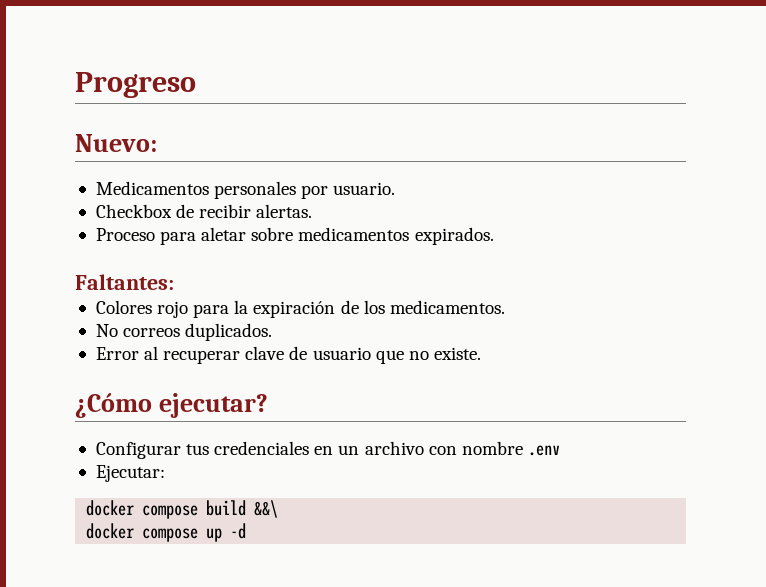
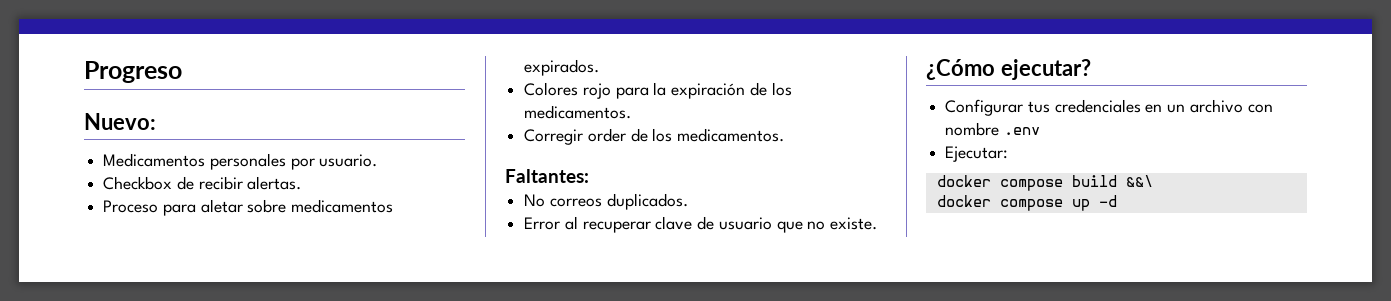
- Faltantes:
+ Corregir order de los medicamentos.
+ Faltantes:

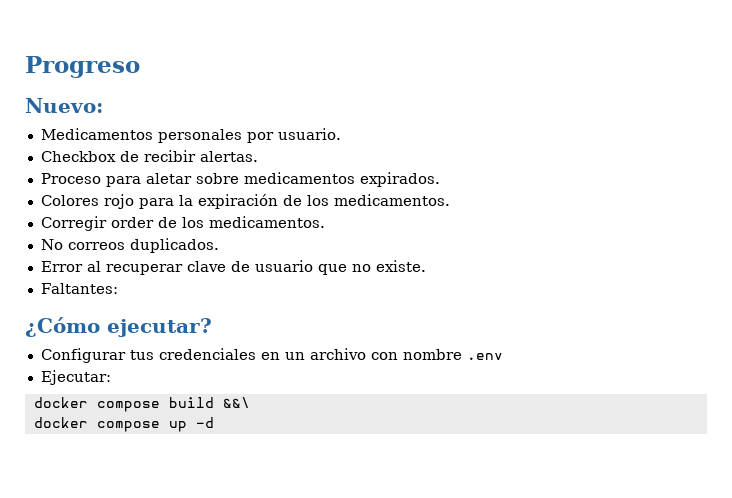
- Faltantes:
+ Faltantes:

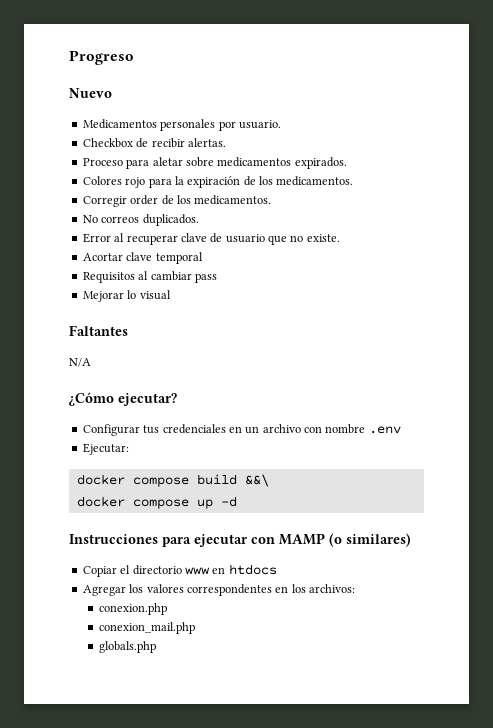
- Nuevo:
+ Nuevo
- Faltantes:
+ Acortar clave temporal
+ Requisitos al cambiar pass
+ Mejorar lo visual
+ Faltantes
+ N/A
+ Instrucciones para ejecutar con MAMP (o similares)
+ Copiar el directorio www en htdocs
+ Agregar los valores correspondentes en los archivos:
+ conexion.php
+ conexion_mail.php
+ globals.php

